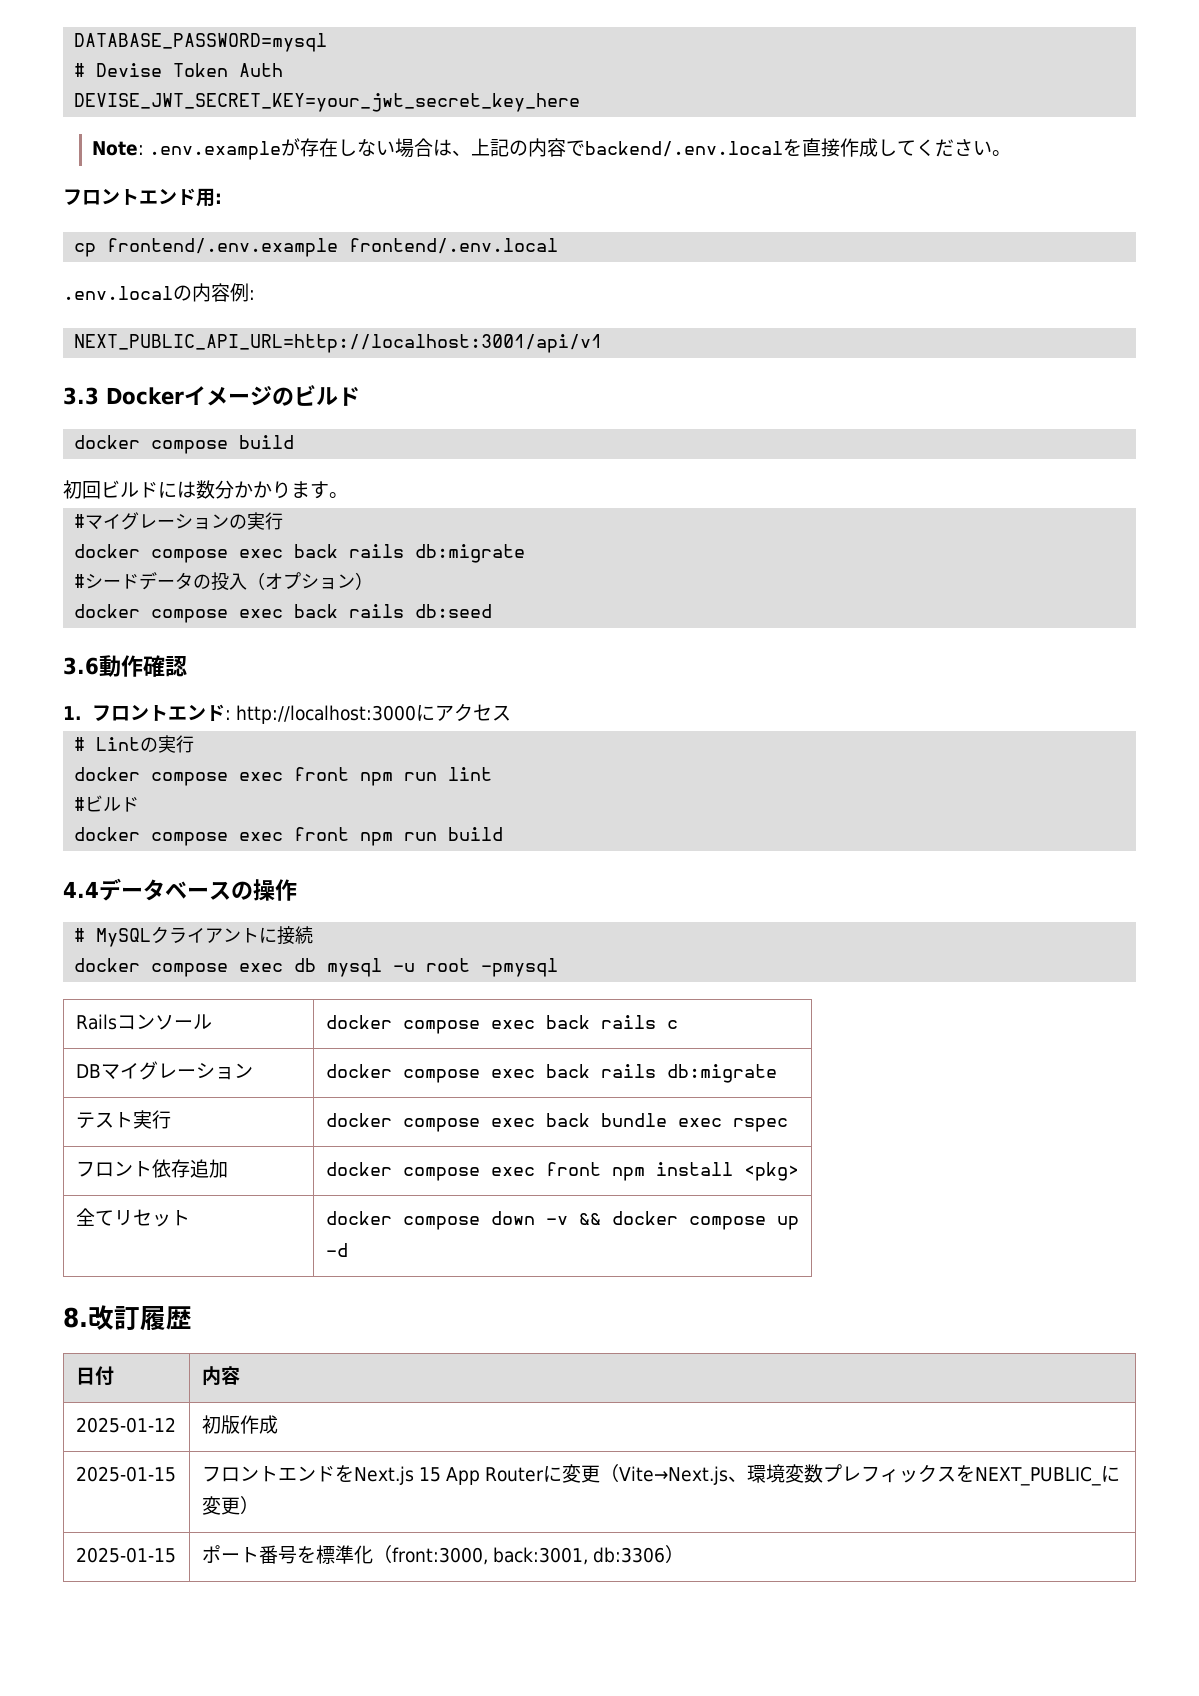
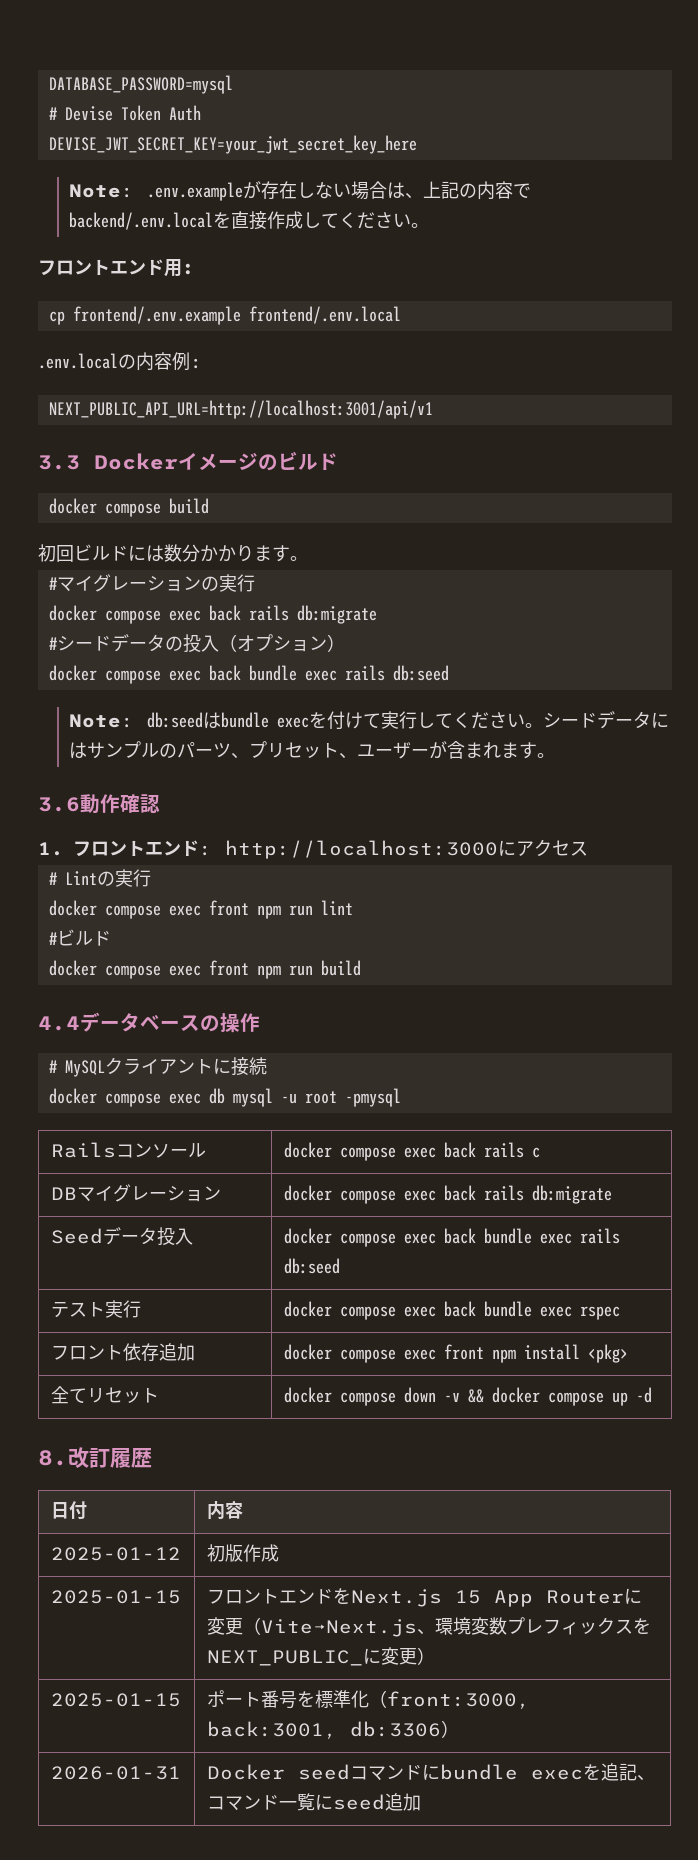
  #シードデータの投入（オプション）
- docker compose exec back rails db:seed
+ docker compose exec back bundle exec rails db:seed
+ Note: db:seedはbundle execを付けて実行してください。シードデータにはサンプルのパーツ、プリセット、ユーザーが含まれます。
+ Seedデータ投入 | docker compose exec back bundle exec rails db:seed
+ 2026-01-31 | Docker seedコマンドにbundle execを追記、コマンド一覧にseed追加

